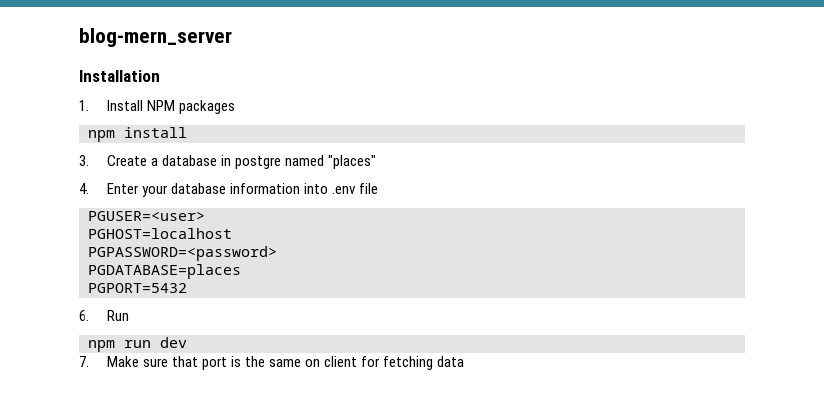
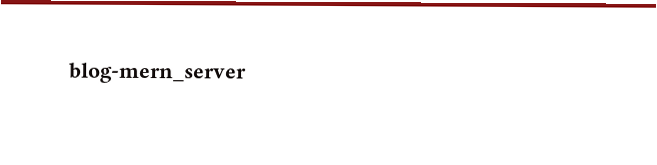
- Installation
- 1. Install NPM packages
- npm install
- 3. Create a database in postgre named "places"
- 4. Enter your database information into .env file
- PGUSER=<user>
- PGHOST=localhost
- PGPASSWORD=<password>
- PGDATABASE=places
- PGPORT=5432
- 6. Run
- npm run dev
- 7. Make sure that port is the same on client for fetching data

